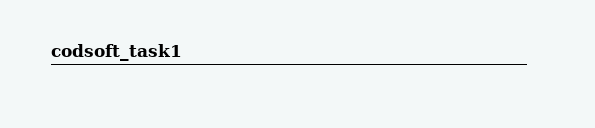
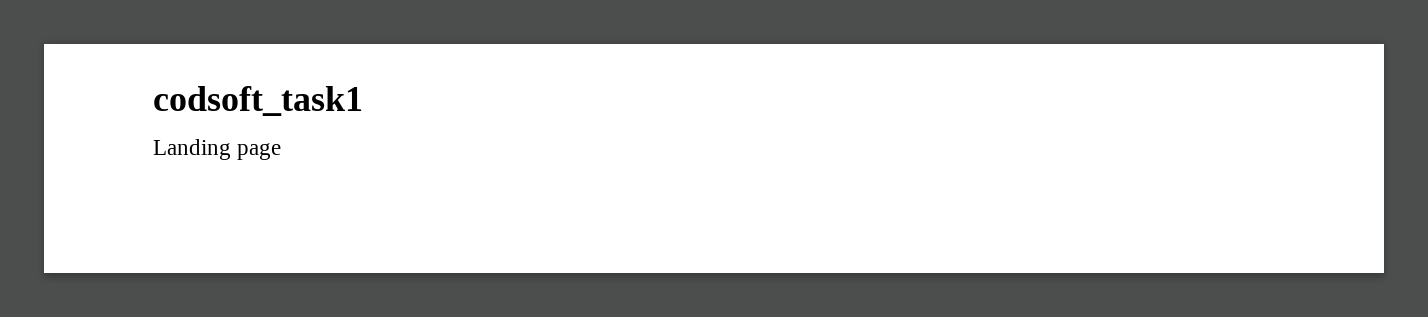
+ Landing page

